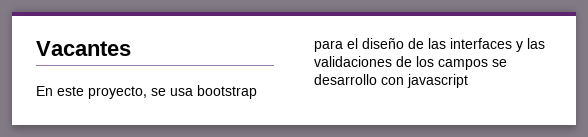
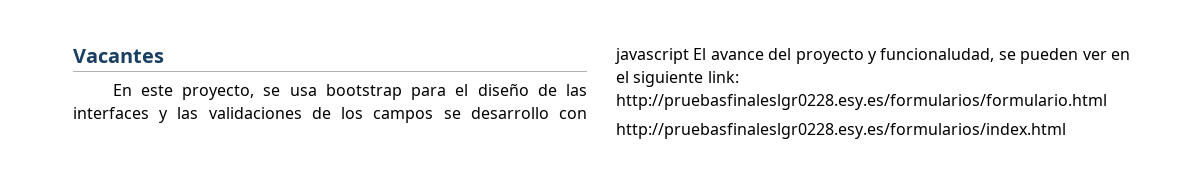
- En este proyecto, se usa bootstrap para el diseño de las interfaces y las validaciones de los campos se desarrollo con javascript
+ En este proyecto, se usa bootstrap para el diseño de las interfaces y las validaciones de los campos se desarrollo con javascript El avance del proyecto y funcionaludad, se pueden ver en el siguiente link: http://pruebasfinaleslgr0228.esy.es/formularios/formulario.html
+ http://pruebasfinaleslgr0228.esy.es/formularios/index.html

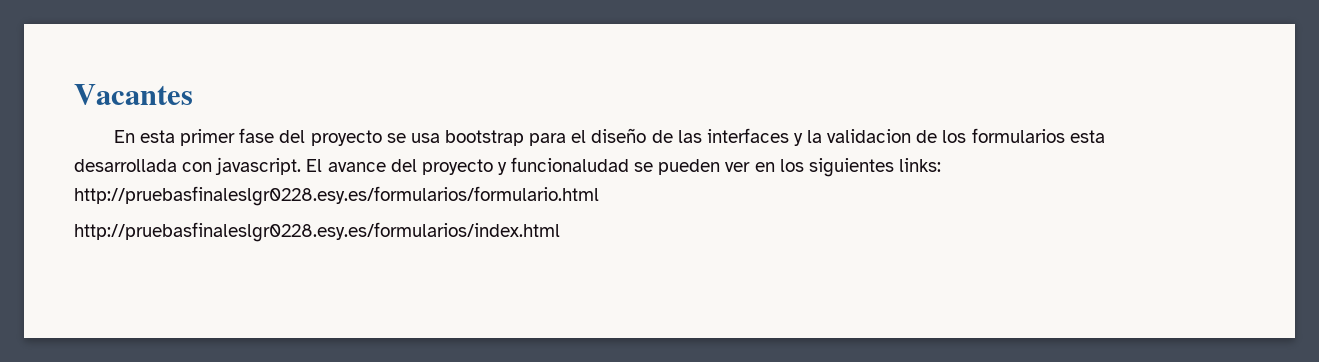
- En este proyecto, se usa bootstrap para el diseño de las interfaces y las validaciones de los campos se desarrollo con javascript El avance del proyecto y funcionaludad, se pueden ver en el siguiente link: http://pruebasfinaleslgr0228.esy.es/formularios/formulario.html
+ En esta primer fase del proyecto se usa bootstrap para el diseño de las interfaces y la validacion de los formularios esta desarrollada con javascript. El avance del proyecto y funcionaludad se pueden ver en los siguientes links: http://pruebasfinaleslgr0228.esy.es/formularios/formulario.html

